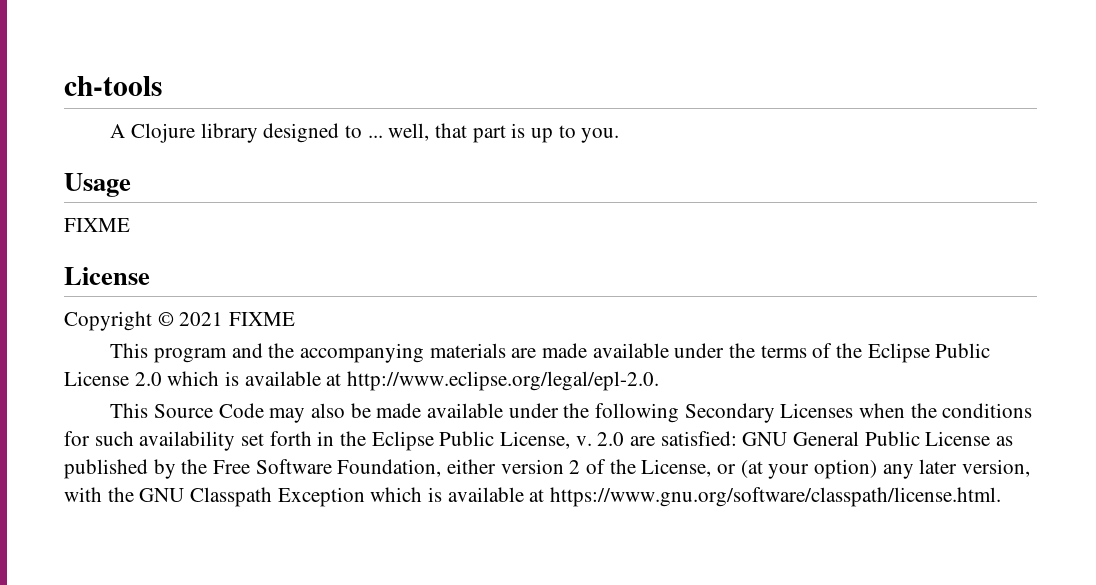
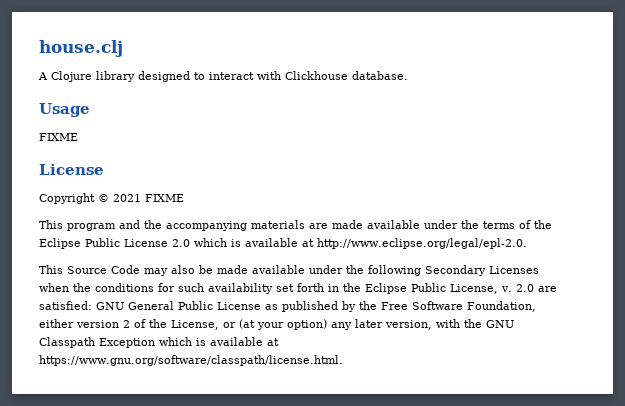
- ch-tools
+ house.clj
- A Clojure library designed to ... well, that part is up to you.
+ A Clojure library designed to interact with Clickhouse database.

